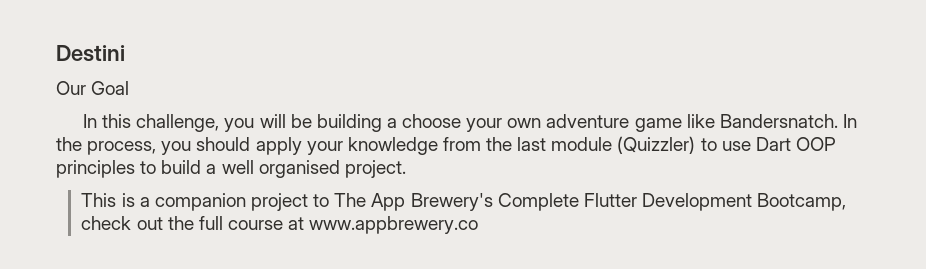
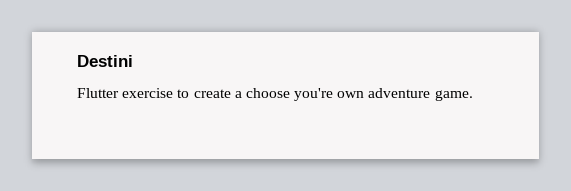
- Our Goal
- In this challenge, you will be building a choose your own adventure game like Bandersnatch. In the process, you should apply your knowledge from the last module (Quizzler) to use Dart OOP principles to build a well organised project.
- This is a companion project to The App Brewery's Complete Flutter Development Bootcamp, check out the full course at www.appbrewery.co
+ Flutter exercise to create a choose you're own adventure game.

